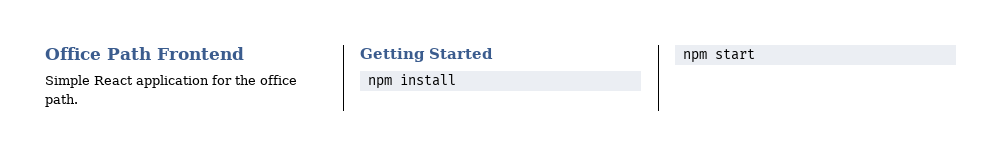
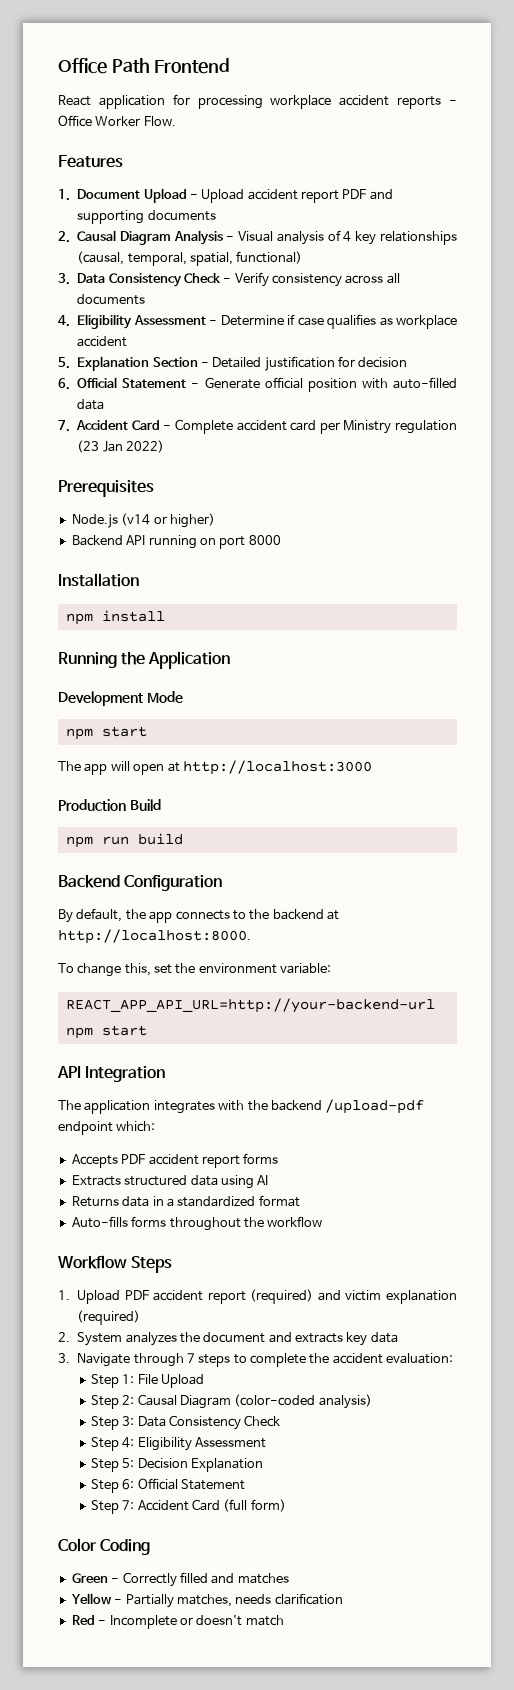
- Simple React application for the office path.
- Getting Started
+ React application for processing workplace accident reports - Office Worker Flow.
+ Features
+ 1. Document Upload - Upload accident report PDF and supporting documents
+ 2. Causal Diagram Analysis - Visual analysis of 4 key relationships (causal, temporal, spatial, functional)
+ 3. Data Consistency Check - Verify consistency across all documents
+ 4. Eligibility Assessment - Determine if case qualifies as workplace accident
+ 5. Explanation Section - Detailed justification for decision
+ 6. Official Statement - Generate official position with auto-filled data
+ 7. Accident Card - Complete accident card per Ministry regulation (23 Jan 2022)
+ Prerequisites
+ Node.js (v14 or higher)
+ Backend API running on port 8000
+ Installation
  npm install
+ Running the Application
+ Development Mode
  npm start
+ The app will open at http://localhost:3000
+ Production Build
+ npm run build
+ Backend Configuration
+ By default, the app connects to the backend at http://localhost:8000.
+ To change this, set the environment variable:
+ REACT_APP_API_URL=http://your-backend-url npm start
+ API Integration
+ The application integrates with the backend /upload-pdf endpoint which:
+ Accepts PDF accident report forms
+ Extracts structured data using AI
+ Returns data in a standardized format
+ Auto-fills forms throughout the workflow
+ Workflow Steps
+ 1. Upload PDF accident report (required) and victim explanation (required)
+ 2. System analyzes the document and extracts key data
+ 3. Navigate through 7 steps to complete the accident evaluation:
+ Step 1: File Upload
+ Step 2: Causal Diagram (color-coded analysis)
+ Step 3: Data Consistency Check
+ Step 4: Eligibility Assessment
+ Step 5: Decision Explanation
+ Step 6: Official Statement
+ Step 7: Accident Card (full form)
+ Color Coding
+ Green - Correctly filled and matches
+ Yellow - Partially matches, needs clarification
+ Red - Incomplete or doesn't match

